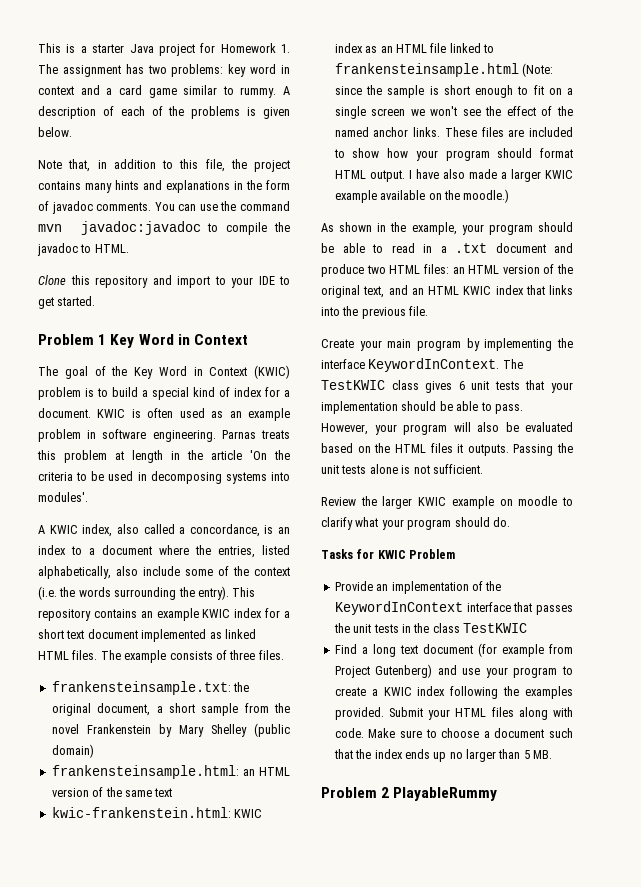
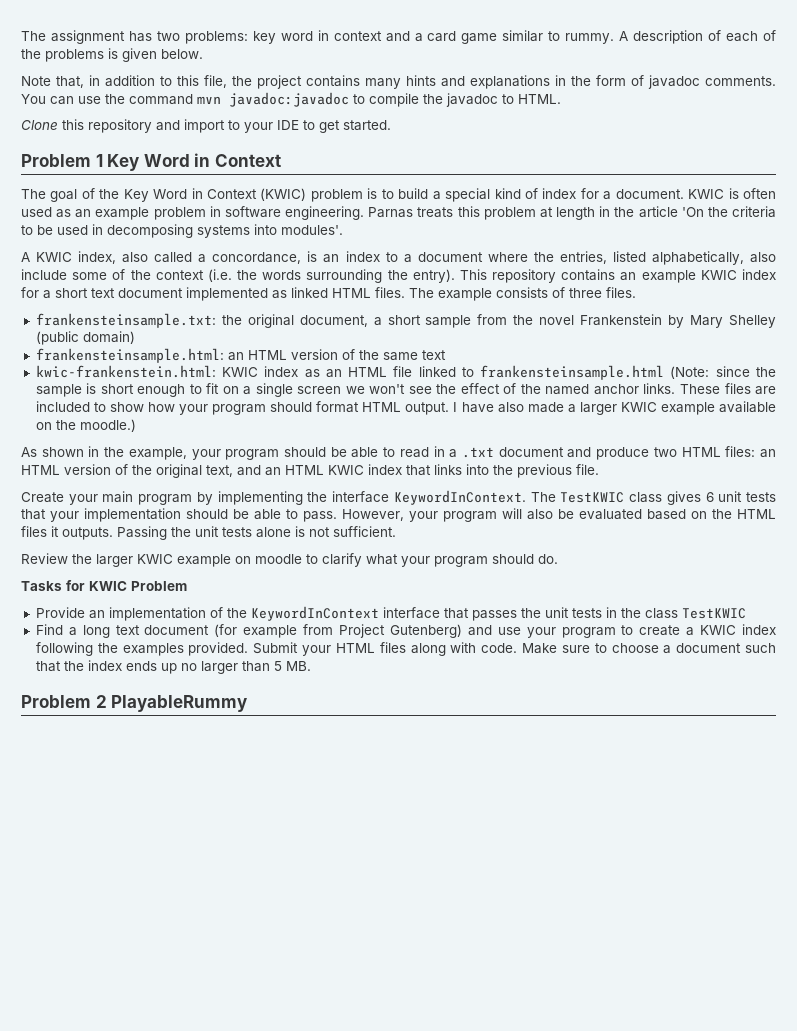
- This is a starter Java project for Homework 1. The assignment has two problems: key word in context and a card game similar to rummy.
+ The assignment has two problems: key word in context and a card game similar to rummy.

